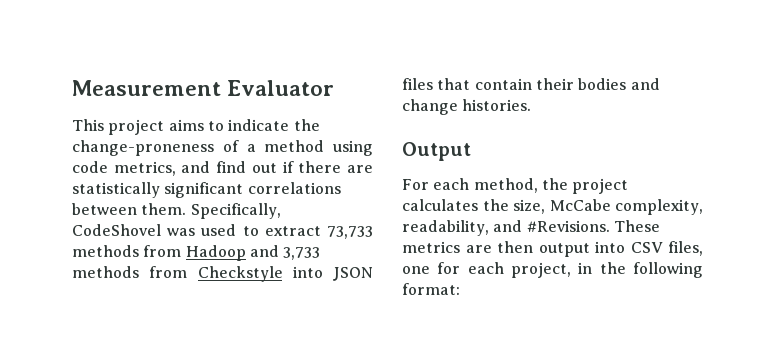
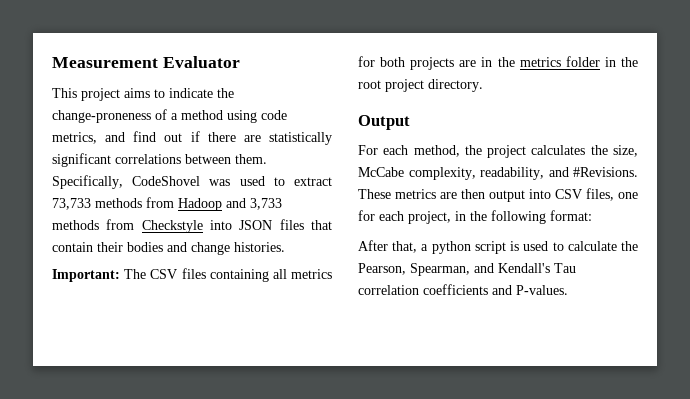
+ Important: The CSV files containing all metrics for both projects are in the metrics folder in the root project directory.
+ After that, a python script is used to calculate the Pearson, Spearman, and Kendall's Tau correlation coefficients and P-values.

